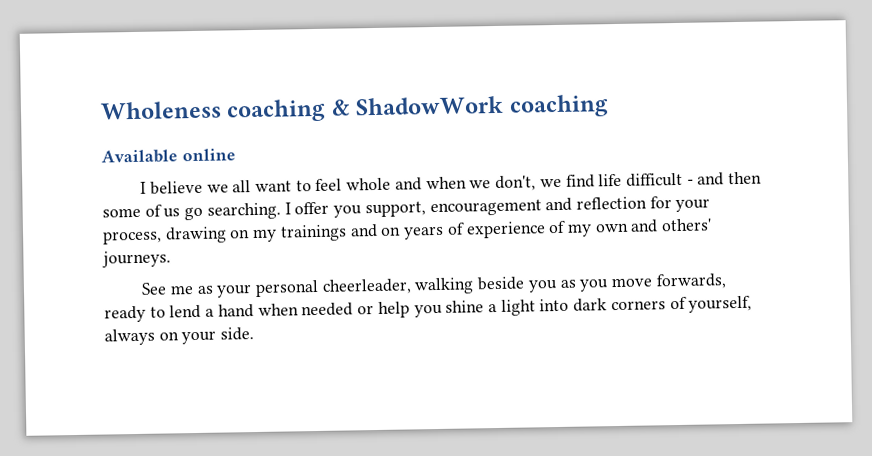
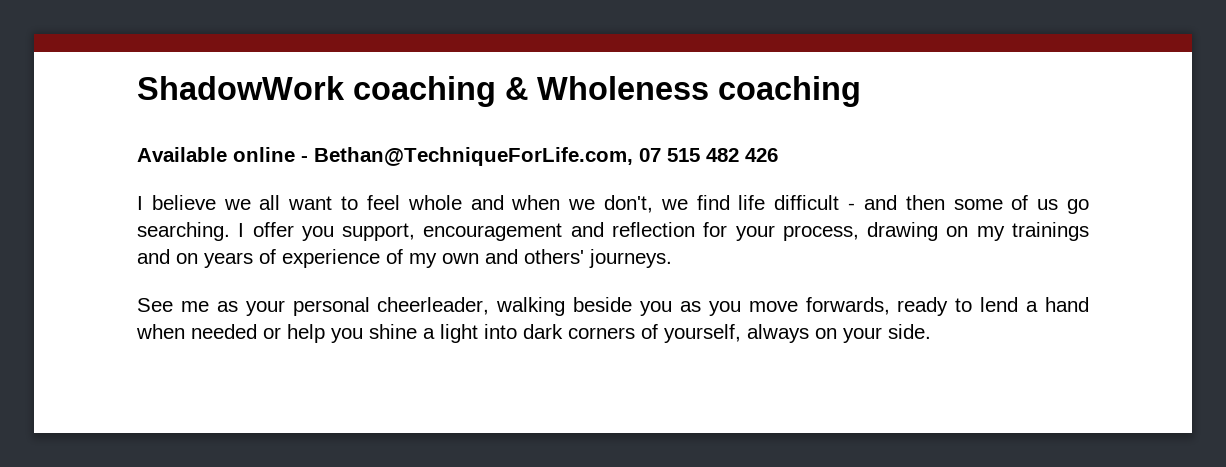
- Wholeness coaching & ShadowWork coaching
+ ShadowWork coaching & Wholeness coaching
- Available online
+ Available online - Bethan@TechniqueForLife.com, 07 515 482 426

